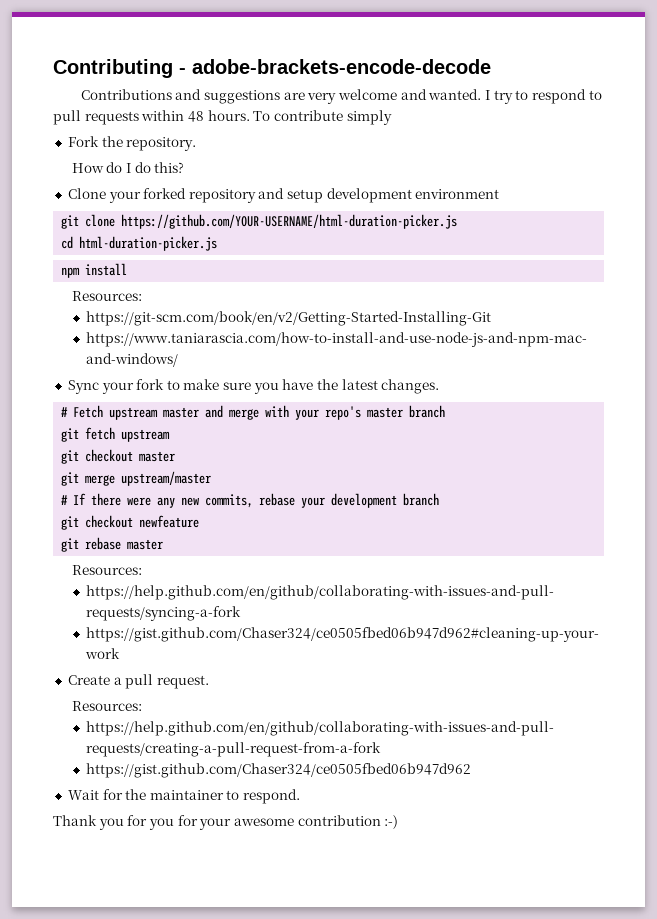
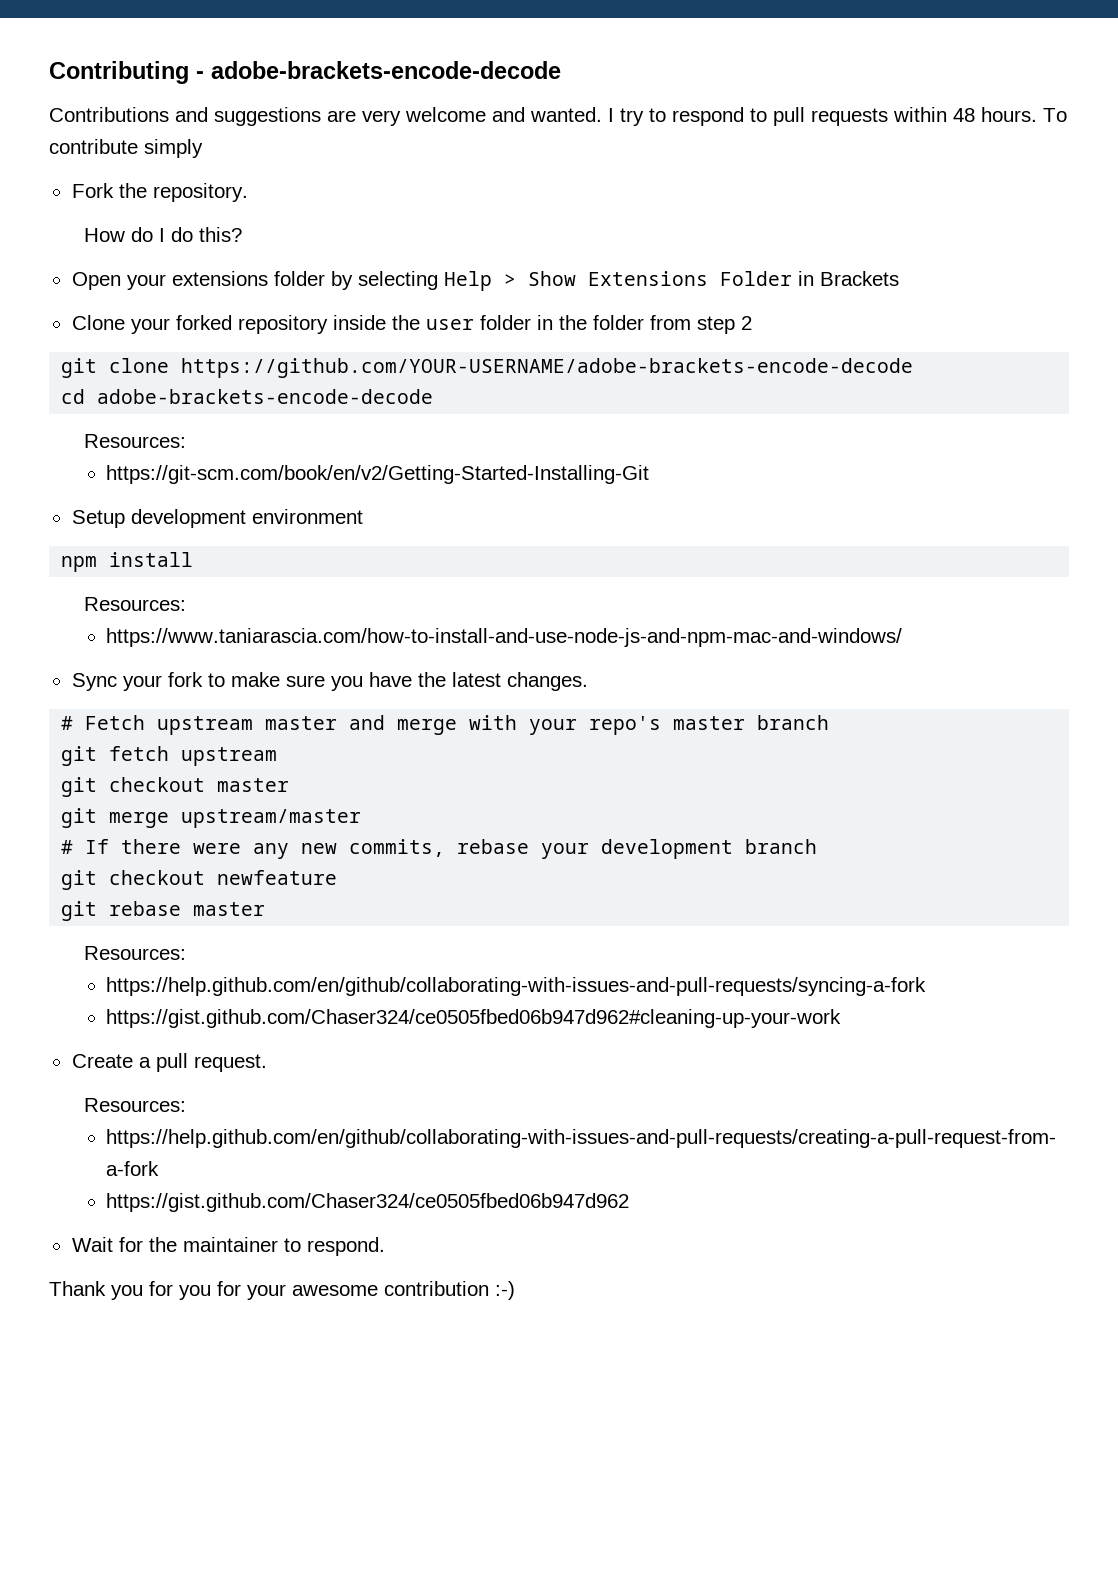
- Clone your forked repository and setup development environment
+ Open your extensions folder by selecting Help > Show Extensions Folder in Brackets
+ Clone your forked repository inside the user folder in the folder from step 2
- git clone https://github.com/YOUR-USERNAME/html-duration-picker.js
+ git clone https://github.com/YOUR-USERNAME/adobe-brackets-encode-decode
- cd html-duration-picker.js
+ cd adobe-brackets-encode-decode
+ Resources:
+ https://git-scm.com/book/en/v2/Getting-Started-Installing-Git
+ Setup development environment
- https://git-scm.com/book/en/v2/Getting-Started-Installing-Git

